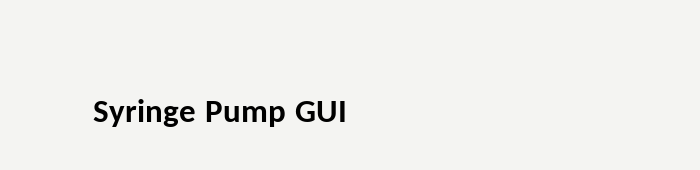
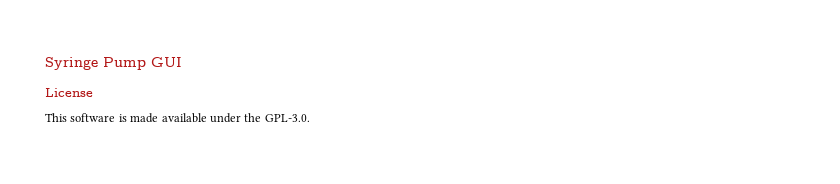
+ License
+ This software is made available under the GPL-3.0.

